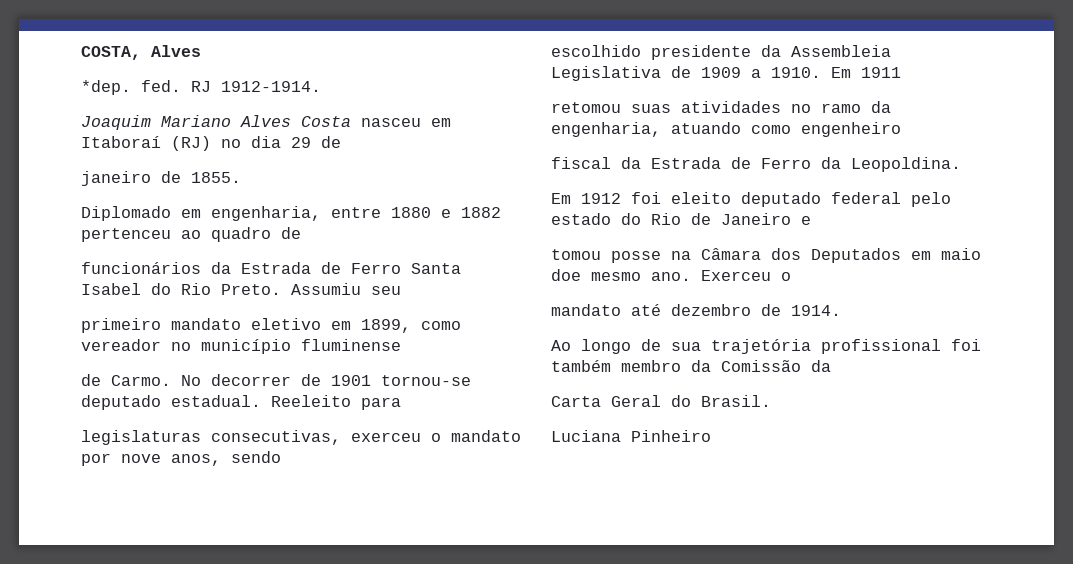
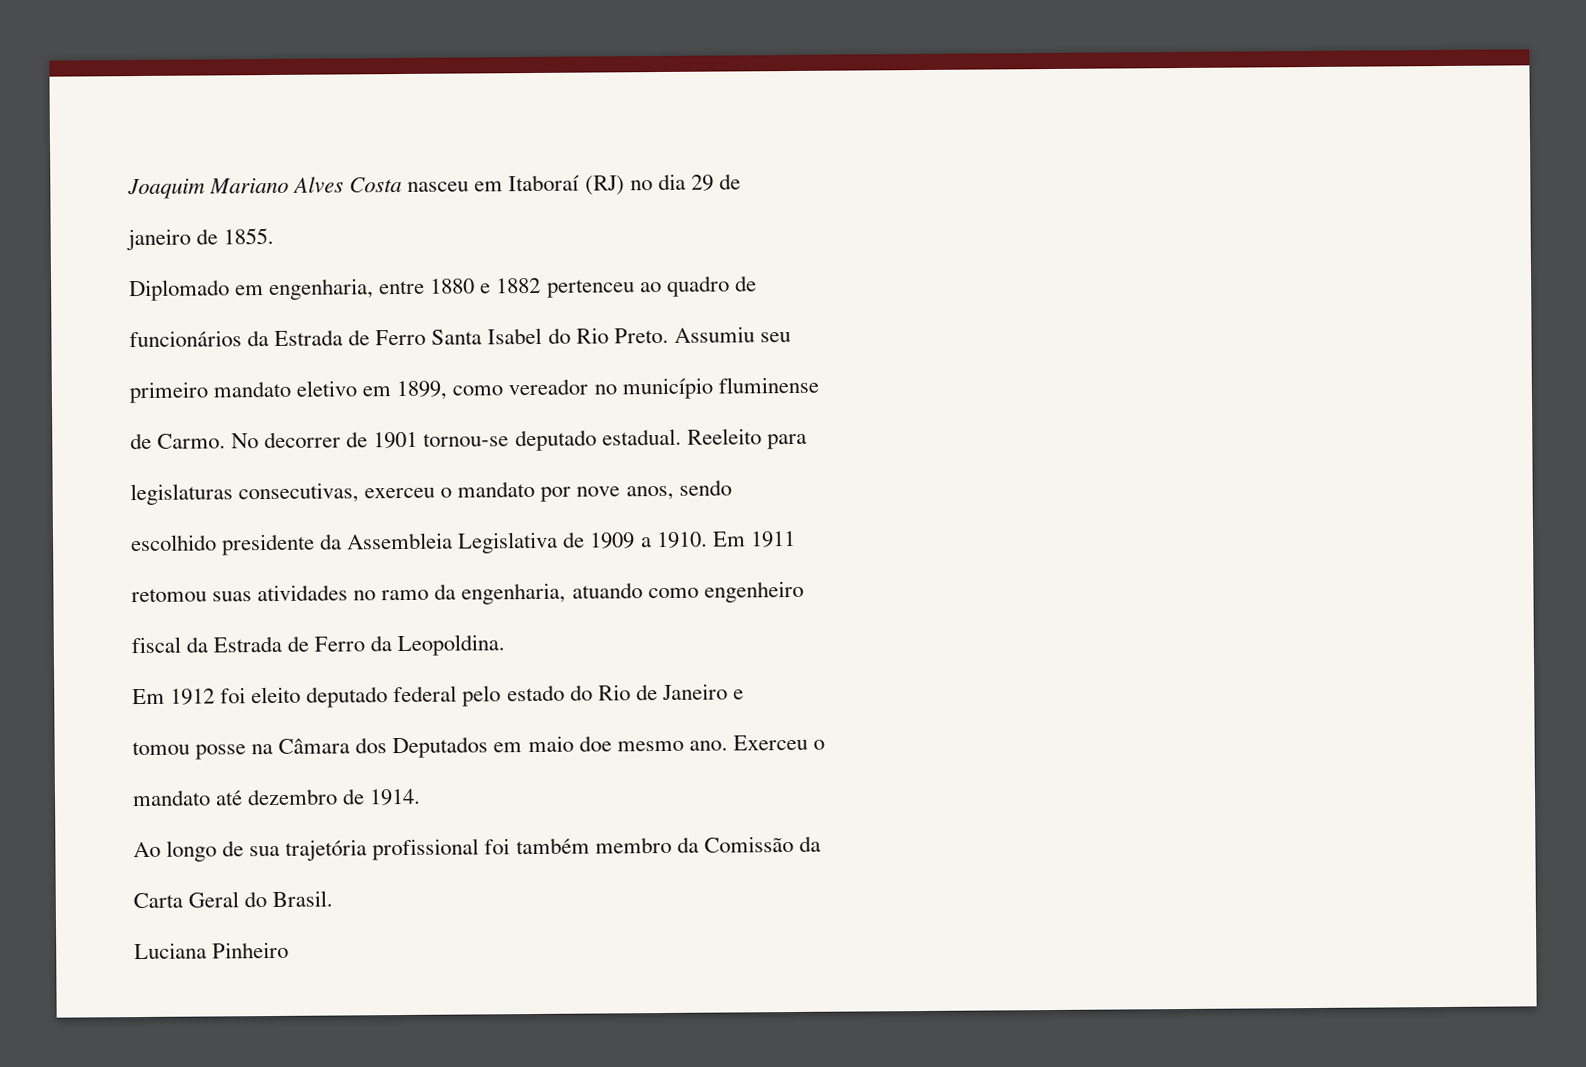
- COSTA, Alves
- *dep. fed. RJ 1912-1914.

